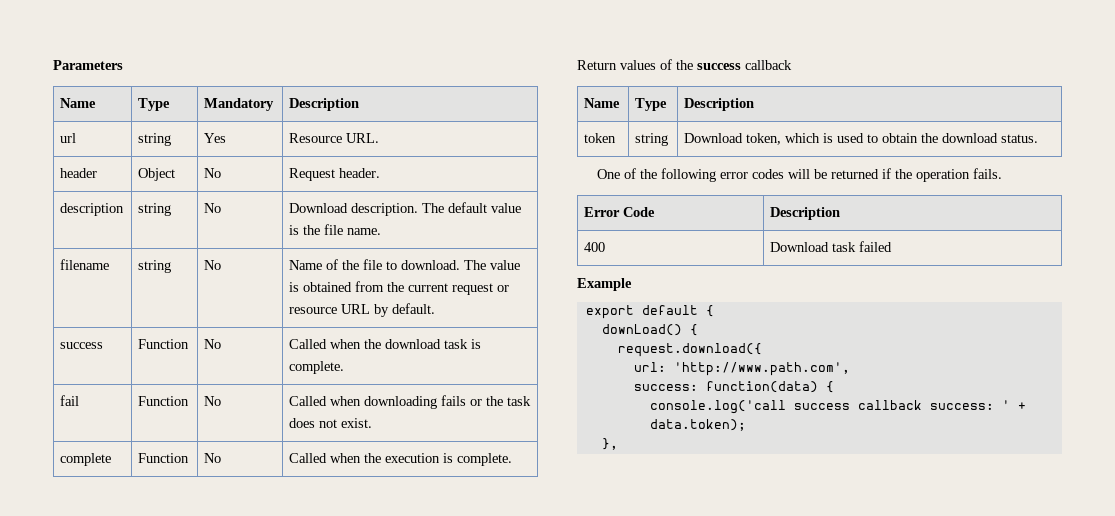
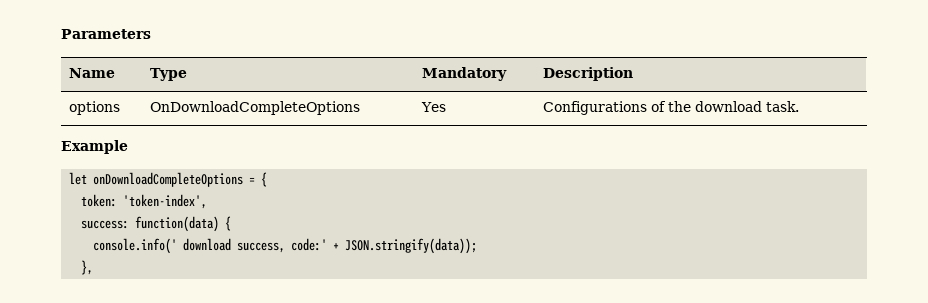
- url | string | Yes | Resource URL.
- header | Object | No | Request header.
- description | string | No | Download description. The default value is the file name.
- filename | string | No | Name of the file to download. The value is obtained from the current request or resource URL by default.
- success | Function | No | Called when the download task is complete.
- fail | Function | No | Called when downloading fails or the task does not exist.
- complete | Function | No | Called when the execution is complete.
- Return values of the success callback
- Name | Type | Description
- token | string | Download token, which is used to obtain the download status.
- One of the following error codes will be returned if the operation fails.
- Error Code | Description
- 400 | Download task failed
+ options | OnDownloadCompleteOptions | Yes | Configurations of the download task.
  Example
- export default {
- downLoad() {
- request.download({
- url: 'http://www.path.com',
+ let onDownloadCompleteOptions = {
+ token: 'token-index',
  success: function(data) {
- console.log('call success callback success: ' + data.token);
+ console.info(' download success, code:' + JSON.stringify(data));

